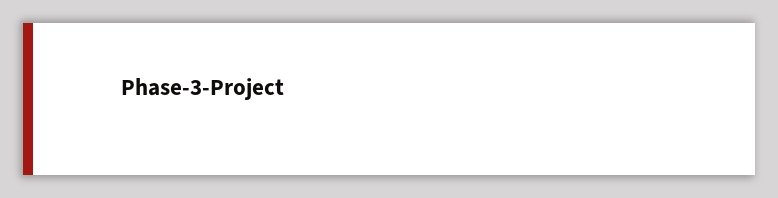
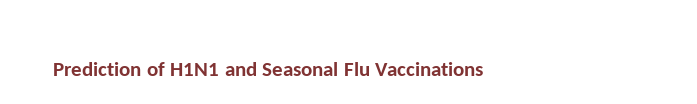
- Phase-3-Project
+ Prediction of H1N1 and Seasonal Flu Vaccinations

